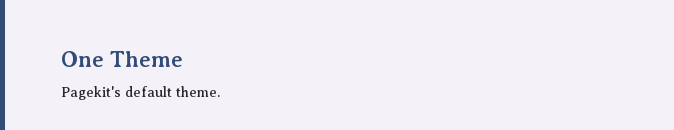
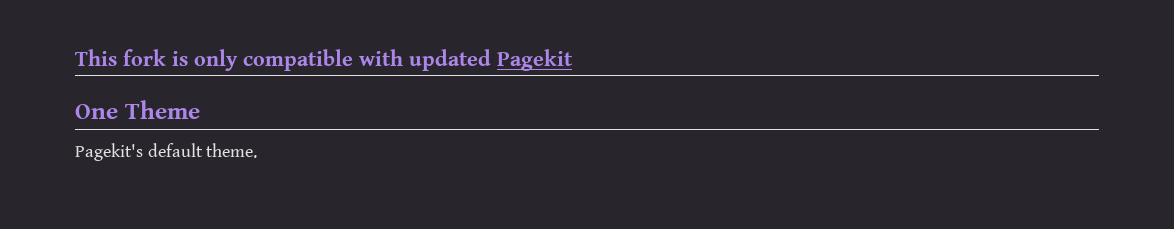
+ This fork is only compatible with updated Pagekit

